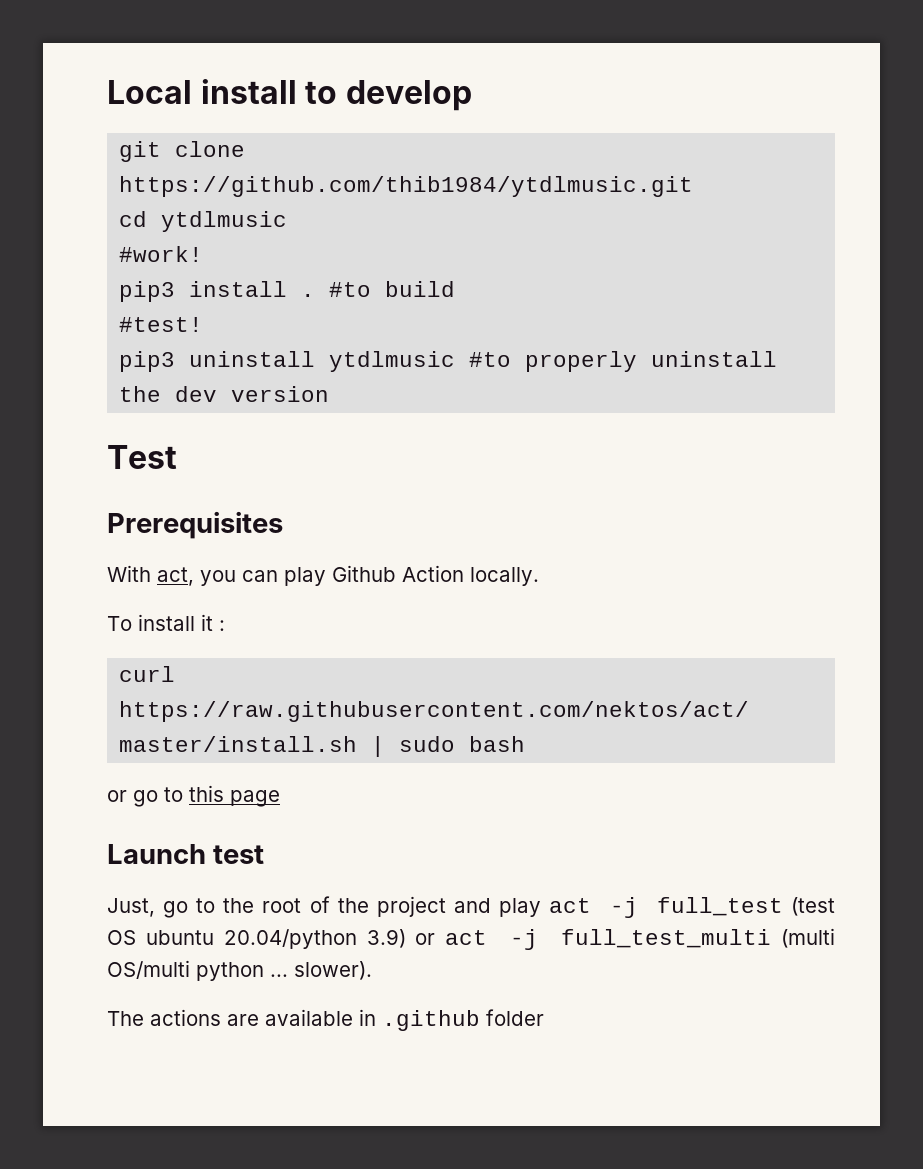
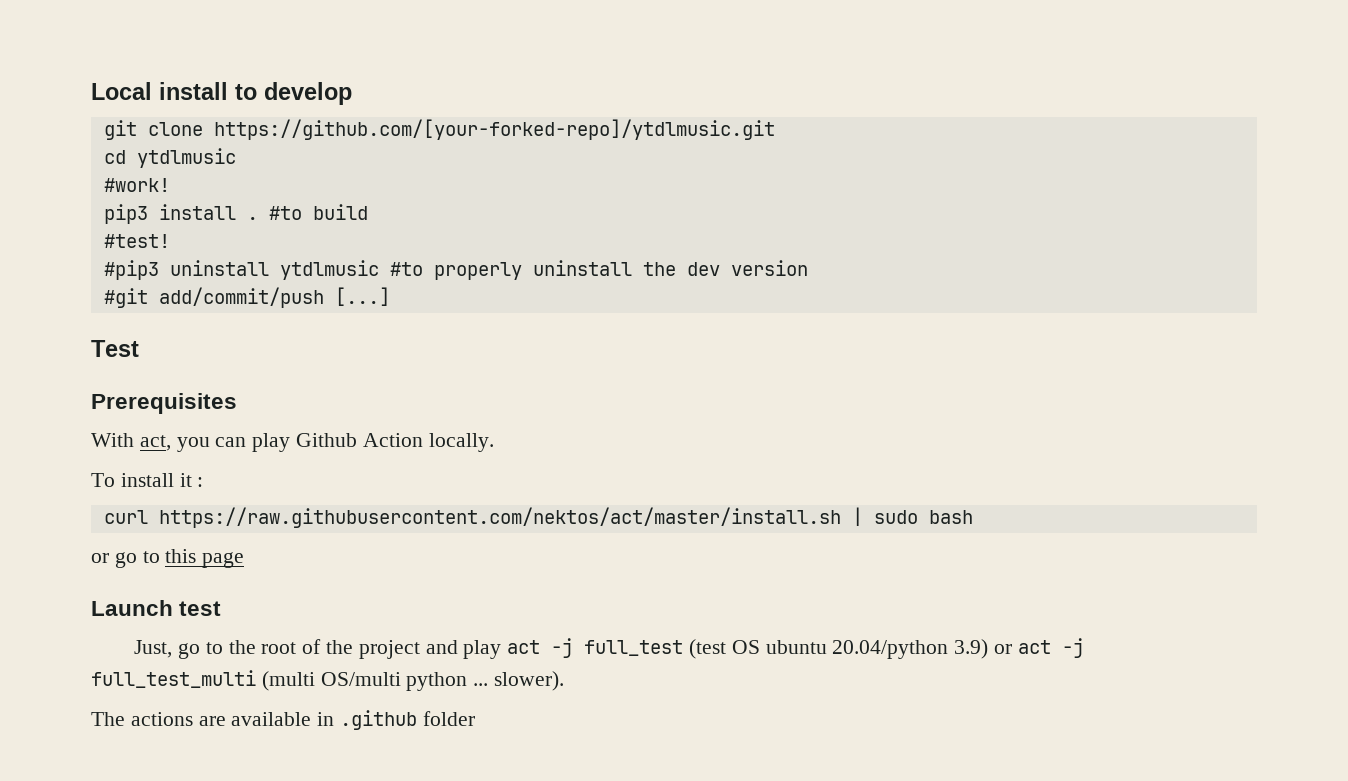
- git clone https://github.com/thib1984/ytdlmusic.git
+ git clone https://github.com/[your-forked-repo]/ytdlmusic.git
- pip3 uninstall ytdlmusic #to properly uninstall the dev version
+ #pip3 uninstall ytdlmusic #to properly uninstall the dev version
+ #git add/commit/push [...]

